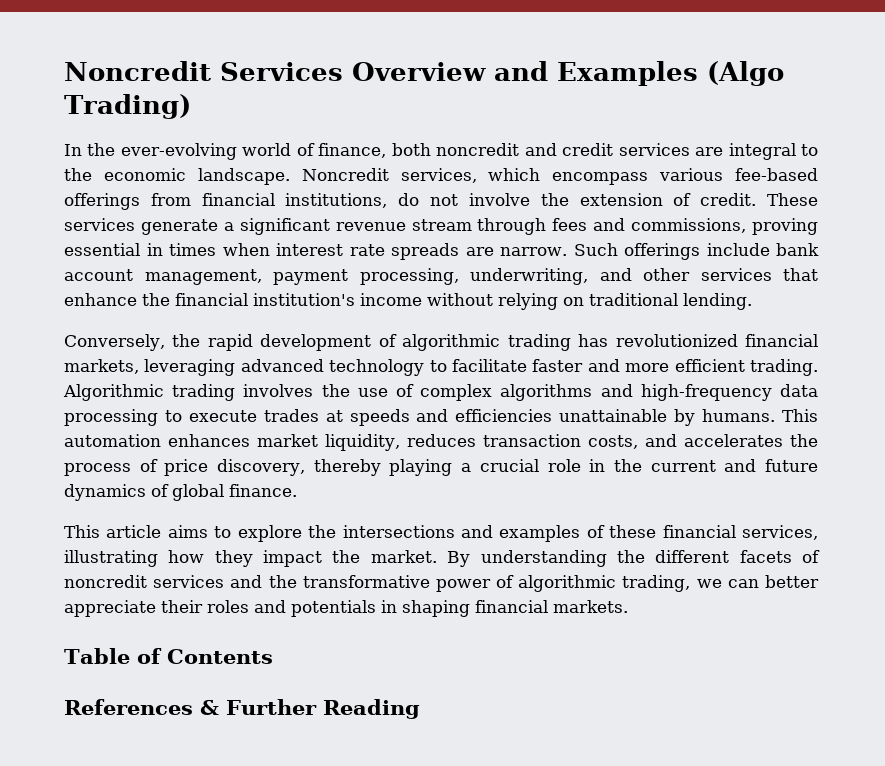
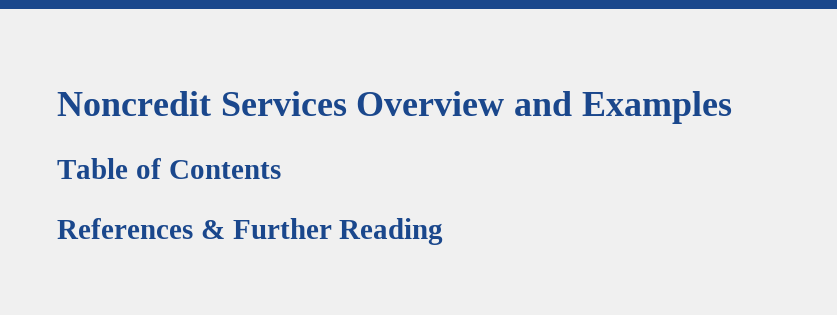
- Noncredit Services Overview and Examples (Algo Trading)
- In the ever-evolving world of finance, both noncredit and credit services are integral to the economic landscape. Noncredit services, which encompass various fee-based offerings from financial institutions, do not involve the extension of credit. These services generate a significant revenue stream through fees and commissions, proving essential in times when interest rate spreads are narrow. Such offerings include bank account management, payment processing, underwriting, and other services that enhance the financial institution's income without relying on traditional lending.
- Conversely, the rapid development of algorithmic trading has revolutionized financial markets, leveraging advanced technology to facilitate faster and more efficient trading. Algorithmic trading involves the use of complex algorithms and high-frequency data processing to execute trades at speeds and efficiencies unattainable by humans. This automation enhances market liquidity, reduces transaction costs, and accelerates the process of price discovery, thereby playing a crucial role in the current and future dynamics of global finance.
- This article aims to explore the intersections and examples of these financial services, illustrating how they impact the market. By understanding the different facets of noncredit services and the transformative power of algorithmic trading, we can better appreciate their roles and potentials in shaping financial markets.
+ Noncredit Services Overview and Examples

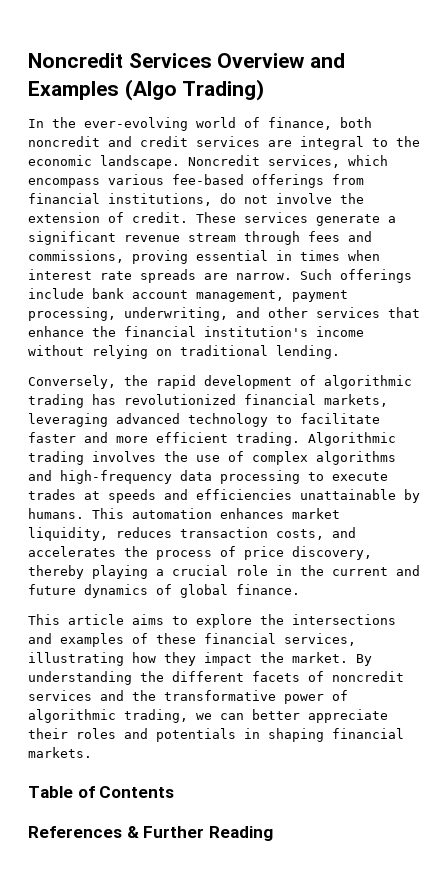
- Noncredit Services Overview and Examples
+ Noncredit Services Overview and Examples (Algo Trading)
+ In the ever-evolving world of finance, both noncredit and credit services are integral to the economic landscape. Noncredit services, which encompass various fee-based offerings from financial institutions, do not involve the extension of credit. These services generate a significant revenue stream through fees and commissions, proving essential in times when interest rate spreads are narrow. Such offerings include bank account management, payment processing, underwriting, and other services that enhance the financial institution's income without relying on traditional lending.
+ Conversely, the rapid development of algorithmic trading has revolutionized financial markets, leveraging advanced technology to facilitate faster and more efficient trading. Algorithmic trading involves the use of complex algorithms and high-frequency data processing to execute trades at speeds and efficiencies unattainable by humans. This automation enhances market liquidity, reduces transaction costs, and accelerates the process of price discovery, thereby playing a crucial role in the current and future dynamics of global finance.
+ This article aims to explore the intersections and examples of these financial services, illustrating how they impact the market. By understanding the different facets of noncredit services and the transformative power of algorithmic trading, we can better appreciate their roles and potentials in shaping financial markets.

